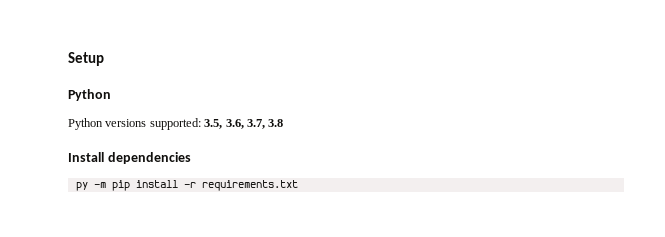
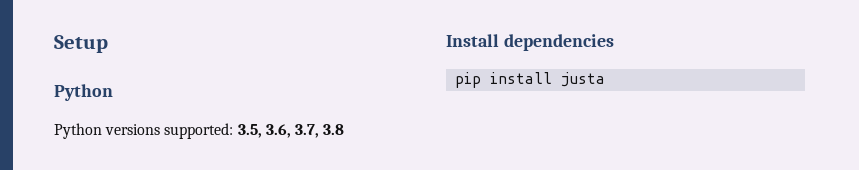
- py -m pip install -r requirements.txt
+ pip install justa

